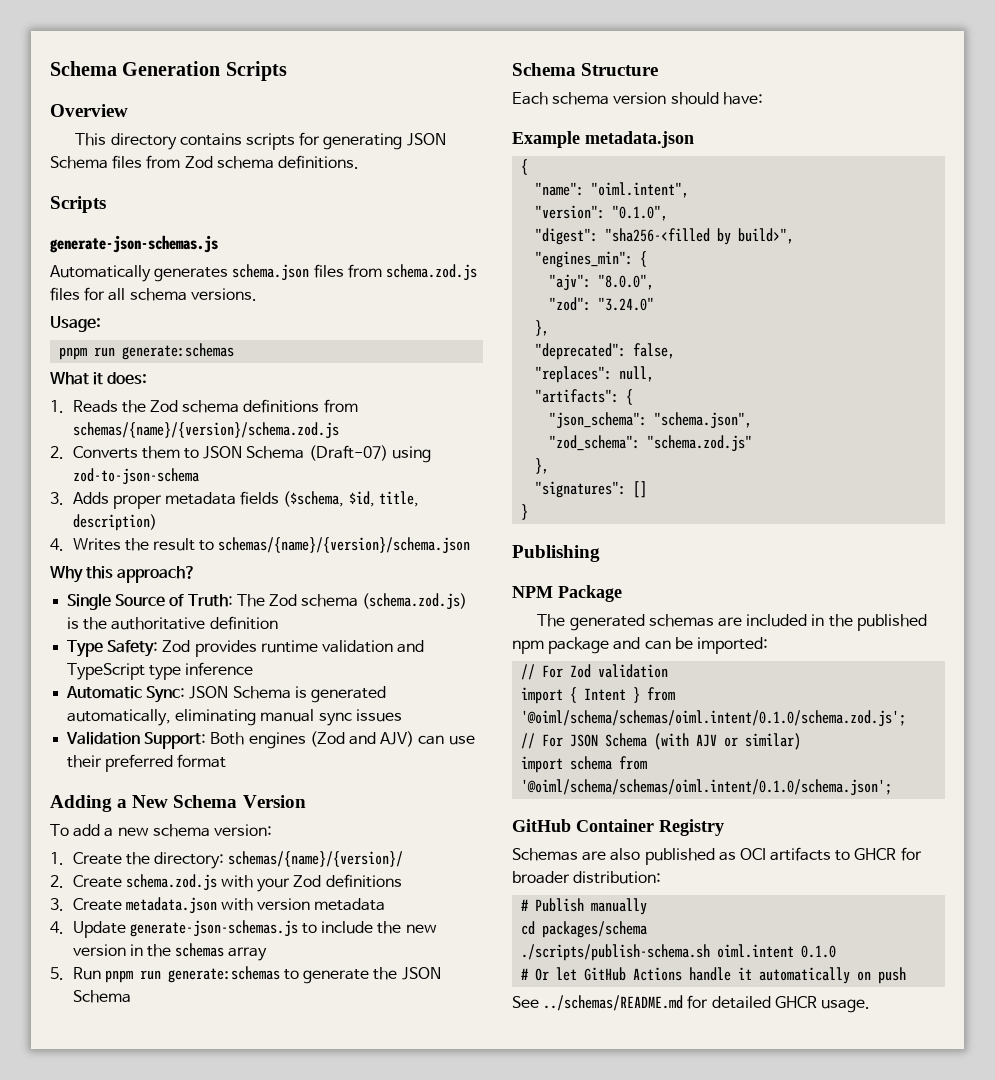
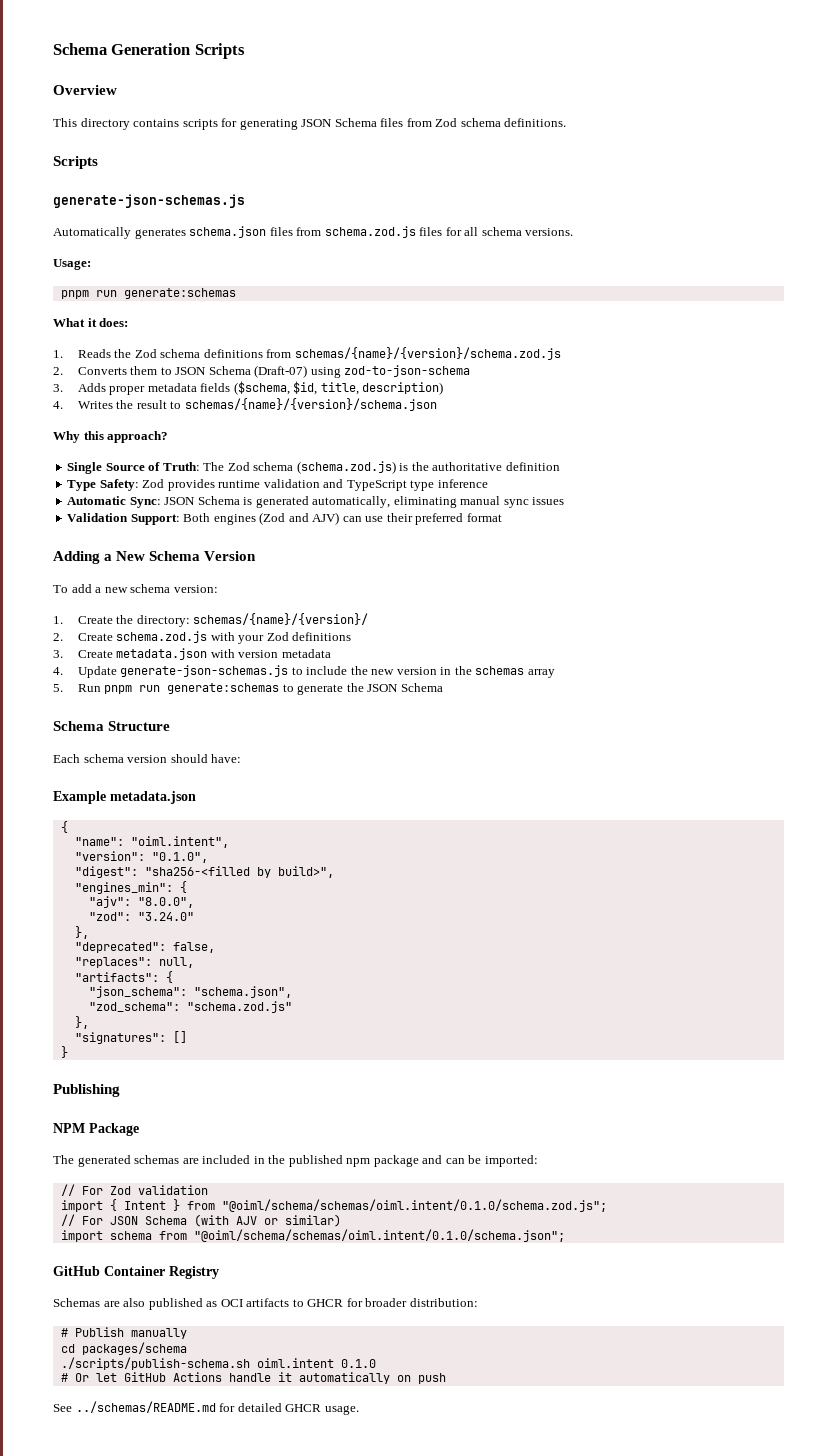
- import { Intent } from '@oiml/schema/schemas/oiml.intent/0.1.0/schema.zod.js';
+ import { Intent } from "@oiml/schema/schemas/oiml.intent/0.1.0/schema.zod.js";
- import schema from '@oiml/schema/schemas/oiml.intent/0.1.0/schema.json';
+ import schema from "@oiml/schema/schemas/oiml.intent/0.1.0/schema.json";

